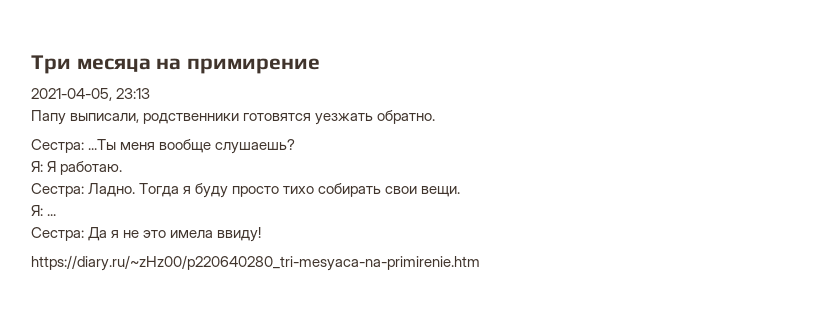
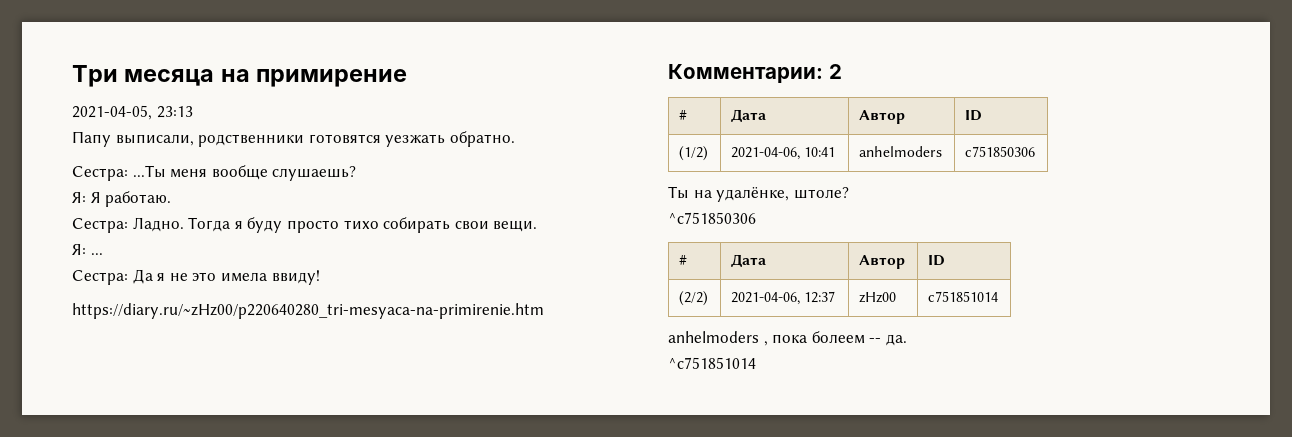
+ Комментарии: 2
+ # | Дата | Автор | ID
+ (1/2) | 2021-04-06, 10:41 | anhelmoders | c751850306
+ Ты на удалёнке, штоле?
+ ^c751850306
+ # | Дата | Автор | ID
+ (2/2) | 2021-04-06, 12:37 | zHz00 | c751851014
+ anhelmoders , пока болеем -- да.
+ ^c751851014

